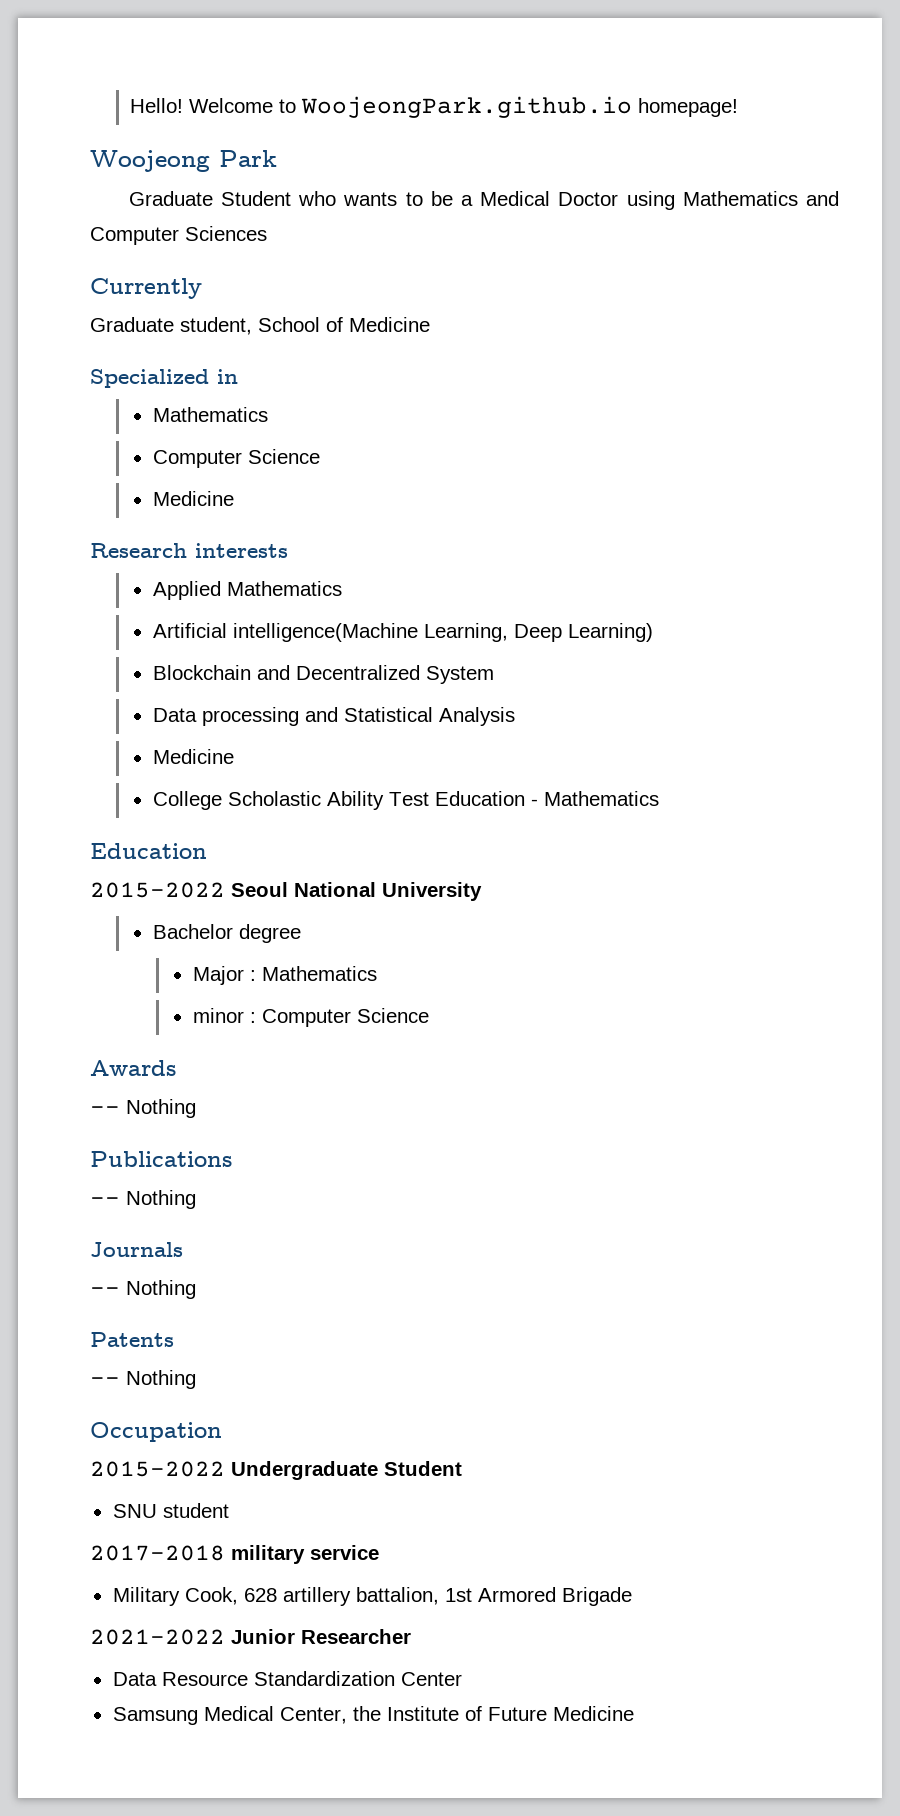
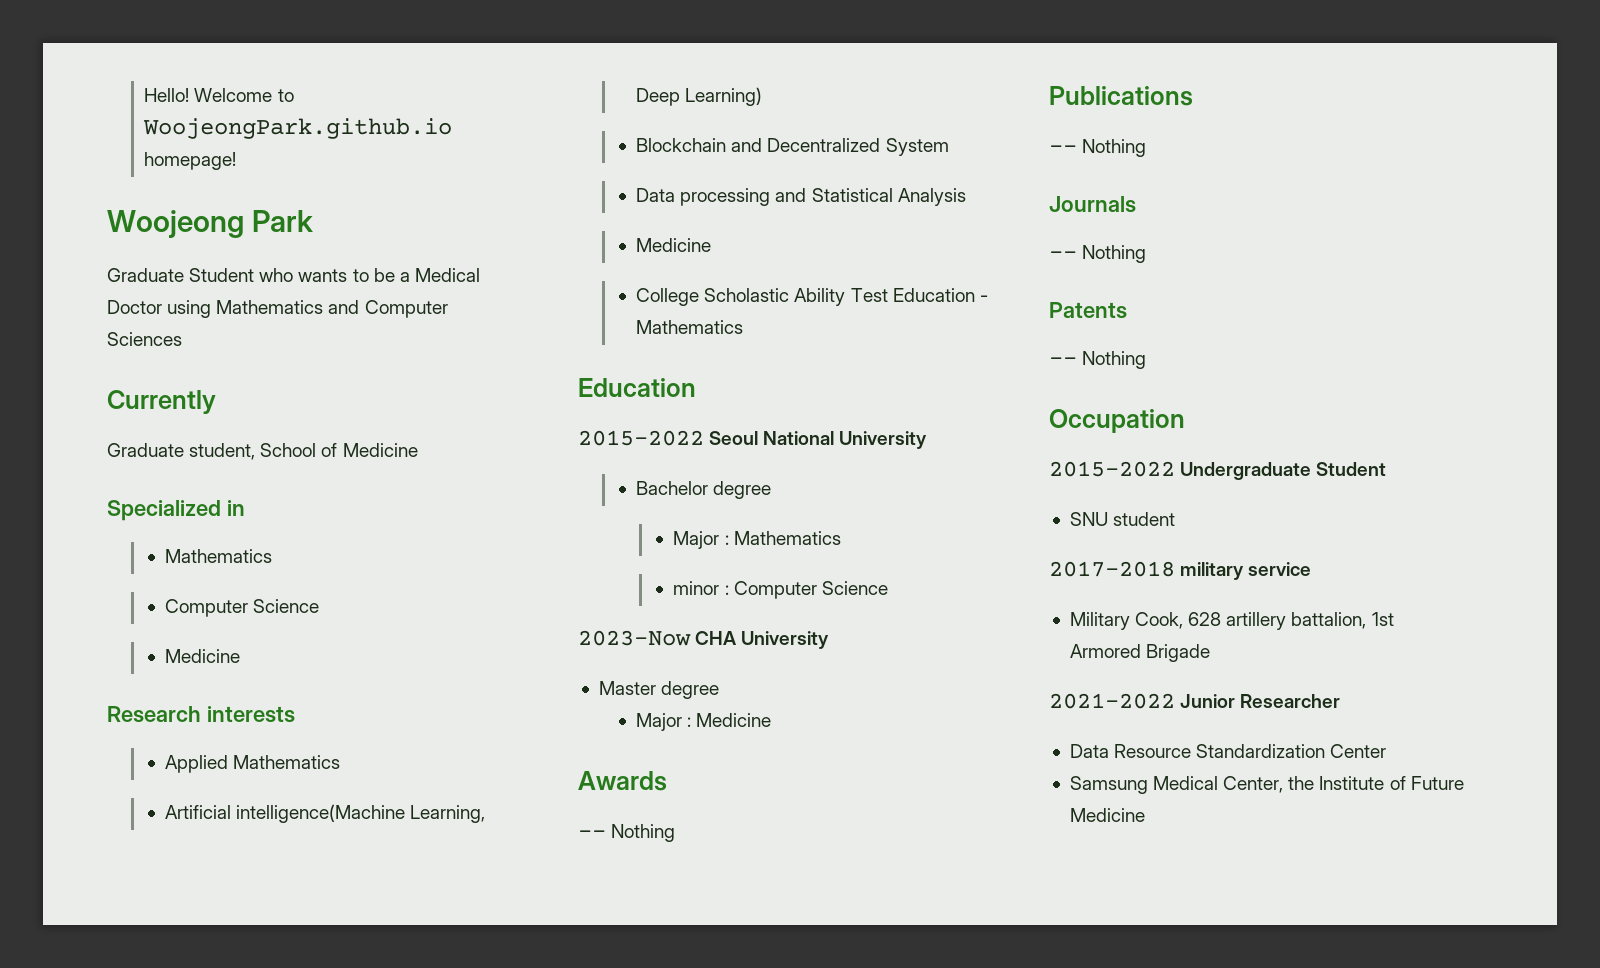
+ 2023-Now CHA University
+ Master degree
+ Major : Medicine

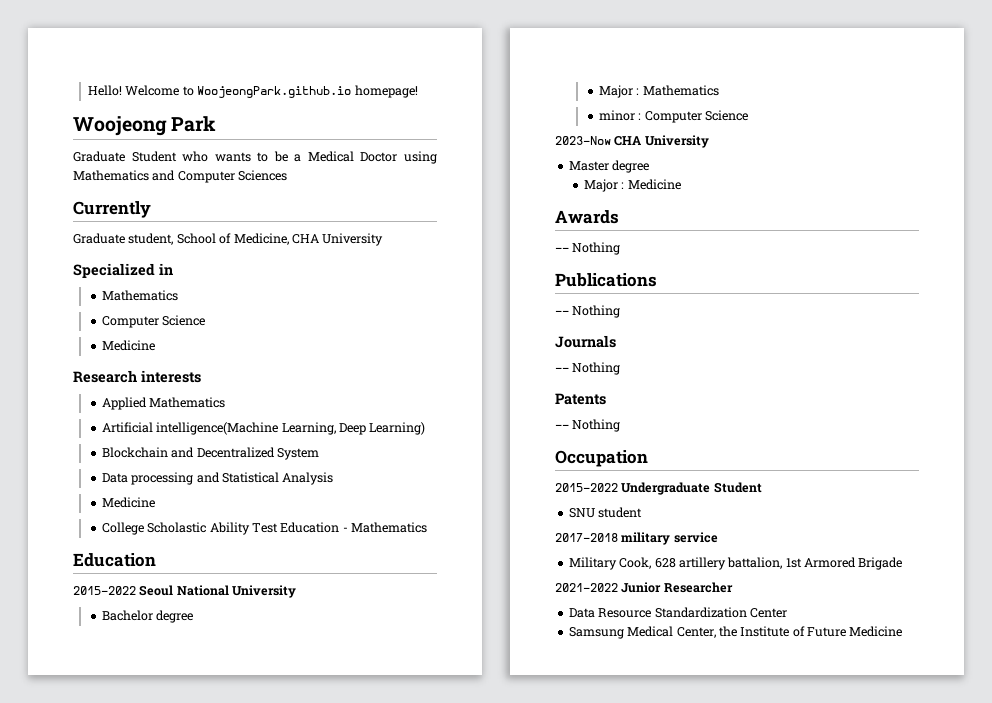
- Graduate student, School of Medicine
+ Graduate student, School of Medicine, CHA University

